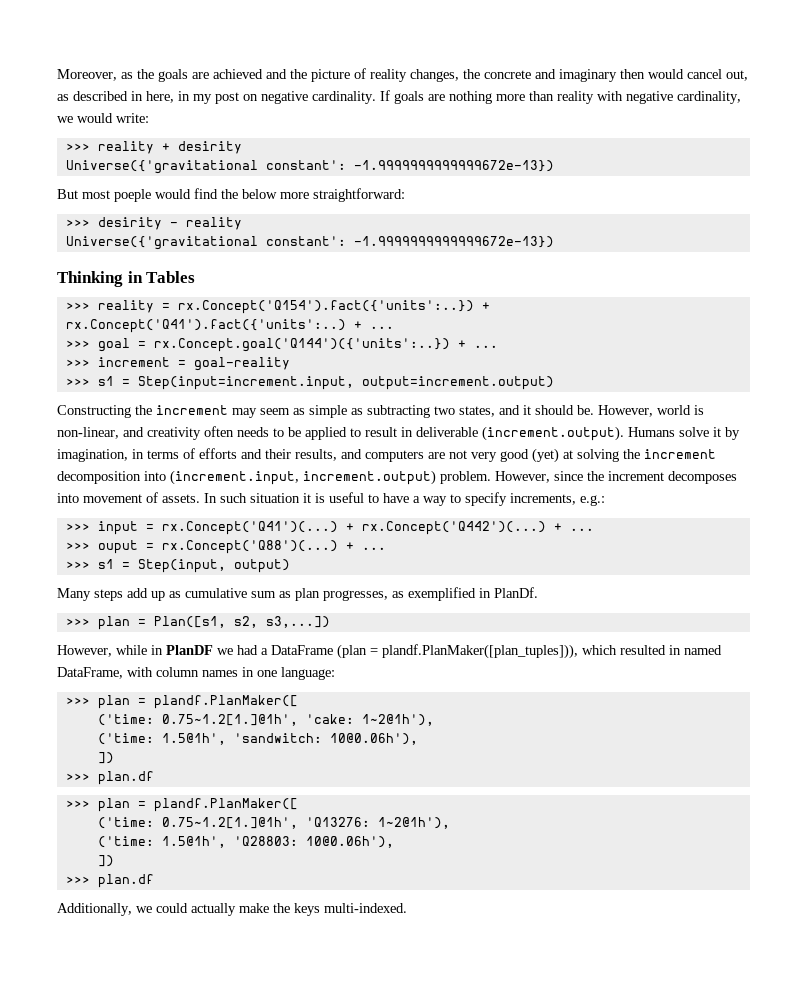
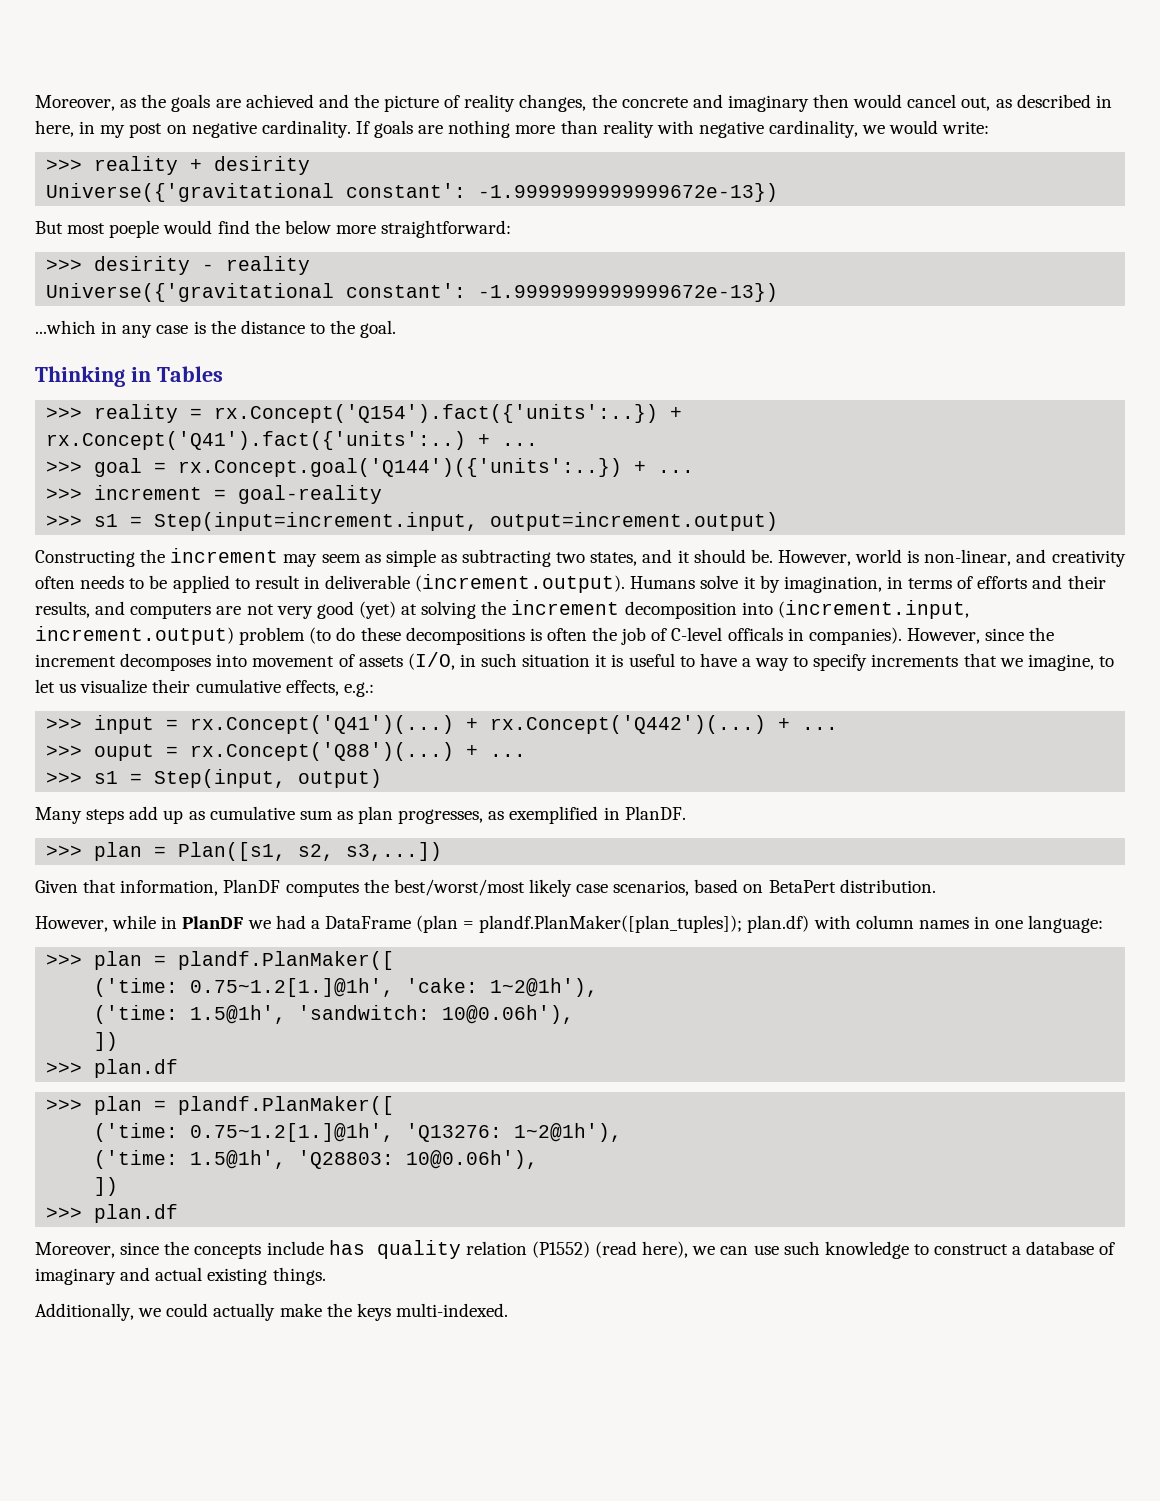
+ ...which in any case is the distance to the goal.
- However, world is non-linear, and creativity often needs to be applied to result in deliverable (increment.output). Humans solve it by imagination, in terms of efforts and their results, and computers are not very good (yet) at solving the increment decomposition into (increment.input, increment.output) problem.
+ However, world is non-linear, and creativity often needs to be applied to result in deliverable (increment.output). Humans solve it by imagination, in terms of efforts and their results, and computers are not very good (yet) at solving the increment decomposition into (increment.input, increment.output) problem (to do these decompositions is often the job of C-level officals in companies).
- However, since the increment decomposes into movement of assets. In such situation it is useful to have a way to specify increments, e.g.:
+ However, since the increment decomposes into movement of assets (I/O, in such situation it is useful to have a way to specify increments that we imagine, to let us visualize their cumulative effects, e.g.:
- Many steps add up as cumulative sum as plan progresses, as exemplified in PlanDf.
+ Many steps add up as cumulative sum as plan progresses, as exemplified in PlanDF.
+ Given that information, PlanDF computes the best/worst/most likely case scenarios, based on BetaPert distribution.
- However, while in PlanDF we had a DataFrame (plan = plandf.PlanMaker([plan_tuples])), which resulted in named DataFrame, with column names in one language:
+ However, while in PlanDF we had a DataFrame (plan = plandf.PlanMaker([plan_tuples]); plan.df) with column names in one language:
+ Moreover, since the concepts include has quality relation (P1552) (read here), we can use such knowledge to construct a database of imaginary and actual existing things.

